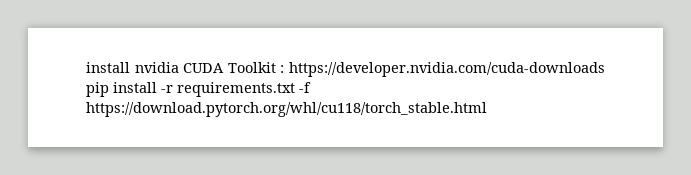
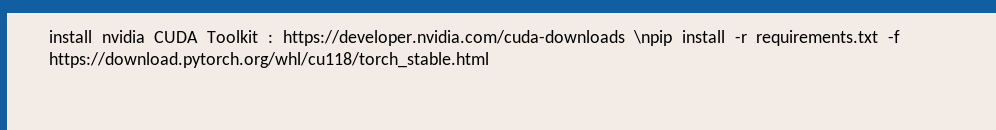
- install nvidia CUDA Toolkit : https://developer.nvidia.com/cuda-downloads pip install -r requirements.txt -f https://download.pytorch.org/whl/cu118/torch_stable.html
+ install nvidia CUDA Toolkit : https://developer.nvidia.com/cuda-downloads \npip install -r requirements.txt -f https://download.pytorch.org/whl/cu118/torch_stable.html

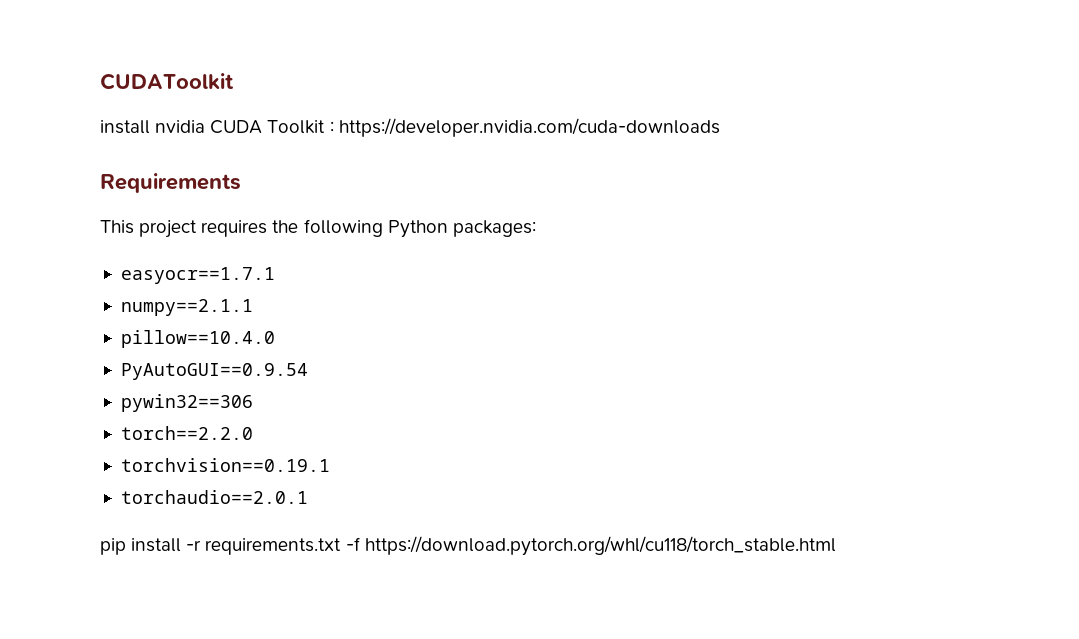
+ CUDAToolkit
- install nvidia CUDA Toolkit : https://developer.nvidia.com/cuda-downloads \npip install -r requirements.txt -f https://download.pytorch.org/whl/cu118/torch_stable.html
+ install nvidia CUDA Toolkit : https://developer.nvidia.com/cuda-downloads
+ Requirements
+ This project requires the following Python packages:
+ easyocr==1.7.1
+ numpy==2.1.1
+ pillow==10.4.0
+ PyAutoGUI==0.9.54
+ pywin32==306
+ torch==2.2.0
+ torchvision==0.19.1
+ torchaudio==2.0.1
+ pip install -r requirements.txt -f https://download.pytorch.org/whl/cu118/torch_stable.html

